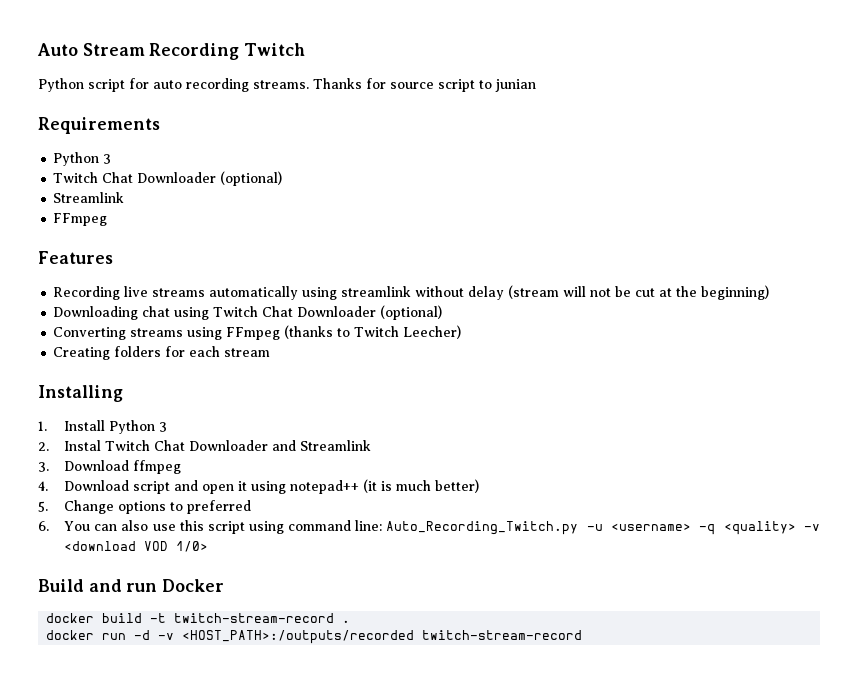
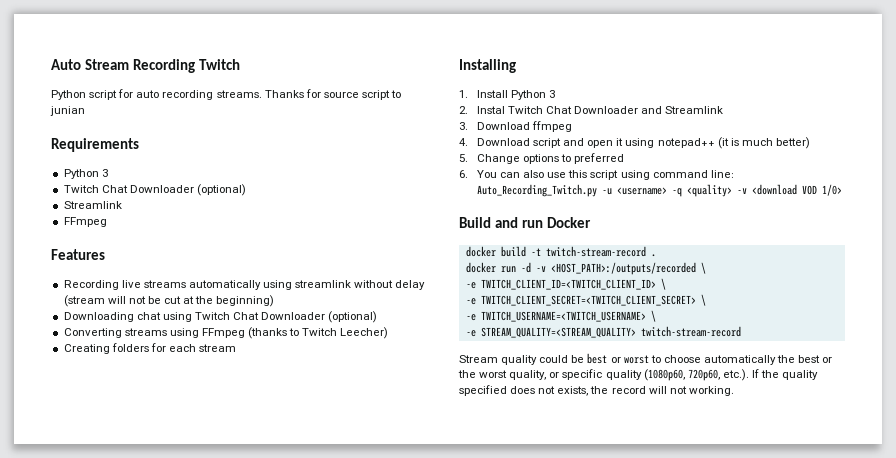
- docker run -d -v <HOST_PATH>:/outputs/recorded twitch-stream-record
+ docker run -d -v <HOST_PATH>:/outputs/recorded \
+ -e TWITCH_CLIENT_ID=<TWITCH_CLIENT_ID> \
+ -e TWITCH_CLIENT_SECRET=<TWITCH_CLIENT_SECRET> \
+ -e TWITCH_USERNAME=<TWITCH_USERNAME> \
+ -e STREAM_QUALITY=<STREAM_QUALITY> twitch-stream-record
+ Stream quality could be best or worst to choose automatically the best or the worst quality, or specific quality (1080p60, 720p60, etc.). If the quality specified does not exists, the record will not working.

